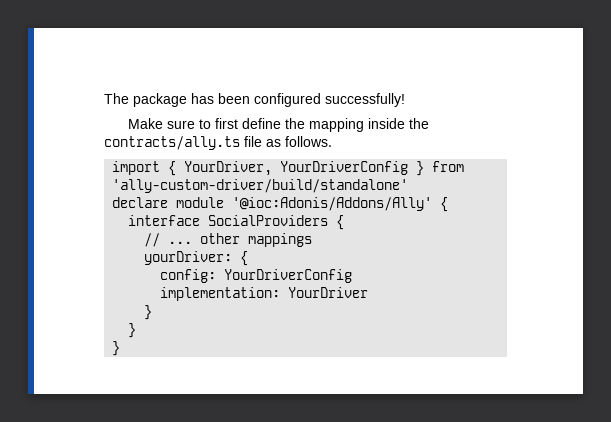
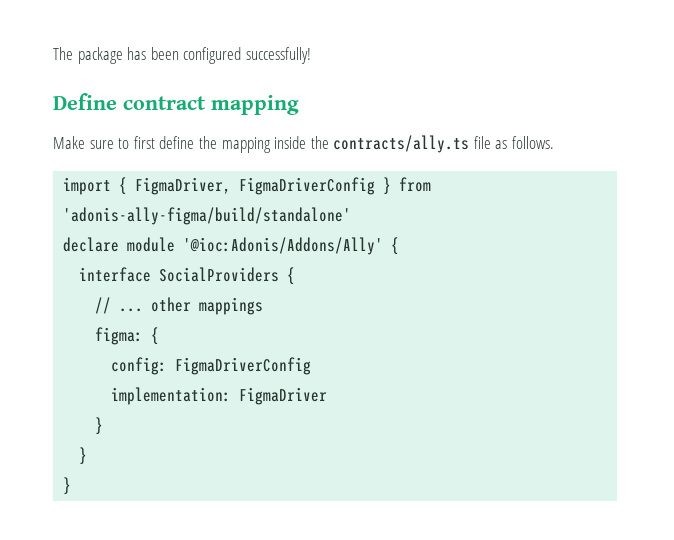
+ Define contract mapping
- import { YourDriver, YourDriverConfig } from 'ally-custom-driver/build/standalone'
+ import { FigmaDriver, FigmaDriverConfig } from 'adonis-ally-figma/build/standalone'
- yourDriver: {
+ figma: {
- config: YourDriverConfig
+ config: FigmaDriverConfig
- implementation: YourDriver
+ implementation: FigmaDriver

